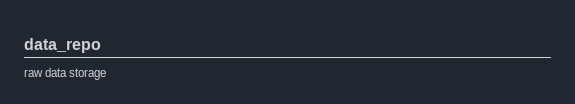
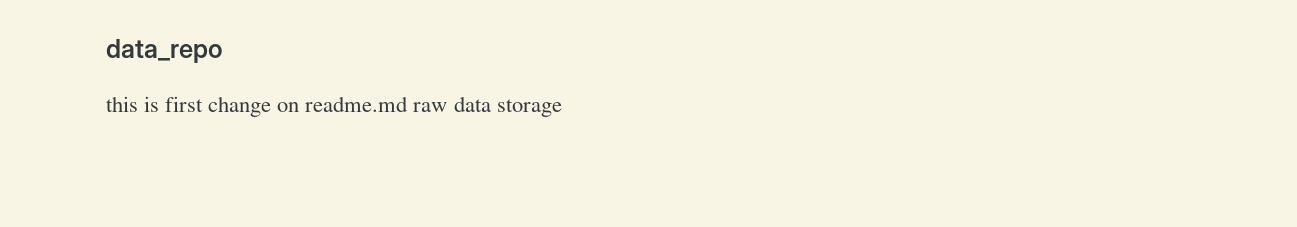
- raw data storage
+ this is first change on readme.md raw data storage

